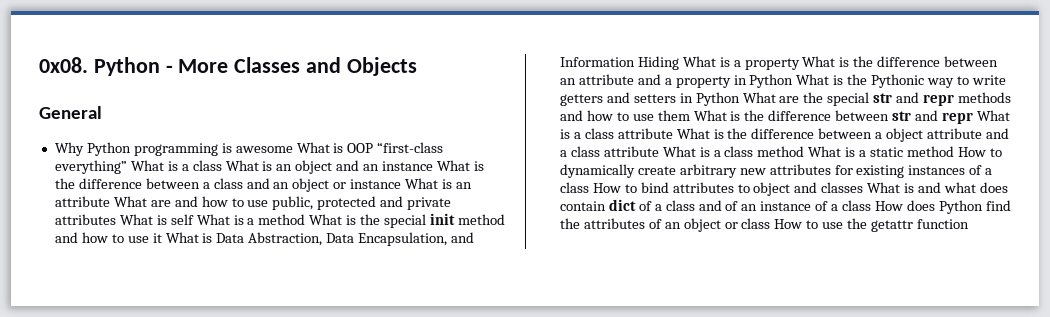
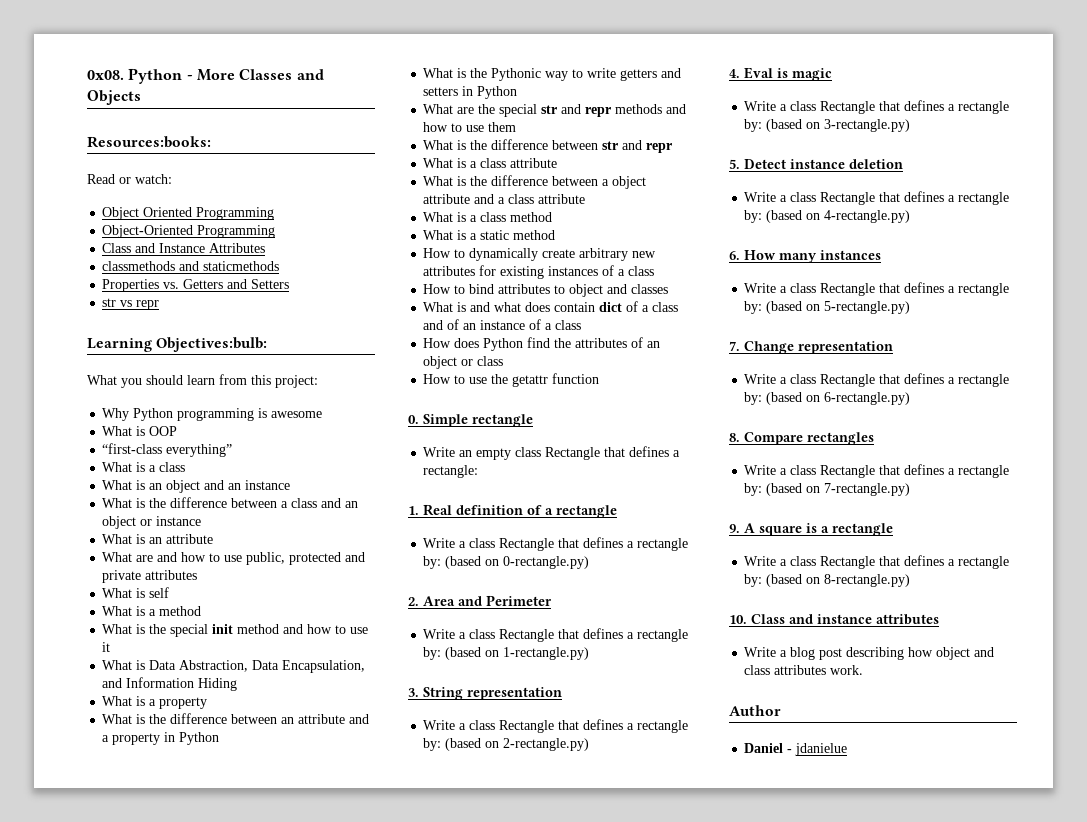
- General
+ Resources:books:
+ Read or watch:
+ Object Oriented Programming
+ Object-Oriented Programming
+ Class and Instance Attributes
+ classmethods and staticmethods
+ Properties vs. Getters and Setters
+ str vs repr
+ Learning Objectives:bulb:
+ What you should learn from this project:
- Why Python programming is awesome What is OOP “first-class everything” What is a class What is an object and an instance What is the difference between a class and an object or instance What is an attribute What are and how to use public, protected and private attributes What is self What is a method What is the special init method and how to use it What is Data Abstraction, Data Encapsulation, and Information Hiding What is a property What is the difference between an attribute and a property in Python What is the Pythonic way to write getters and setters in Python What are the special str and repr methods and how to use them What is the difference between str and repr What is a class attribute What is the difference between a object attribute and a class attribute What is a class method What is a static method How to dynamically create arbitrary new attributes for existing instances of a class How to bind attributes to object and classes What is and what does contain dict of a class and of an instance of a class How does Python find the attributes of an object or class How to use the getattr function
+ Why Python programming is awesome
+ What is OOP
+ “first-class everything”
+ What is a class
+ What is an object and an instance
+ What is the difference between a class and an object or instance
+ What is an attribute
+ What are and how to use public, protected and private attributes
+ What is self
+ What is a method
+ What is the special init method and how to use it
+ What is Data Abstraction, Data Encapsulation, and Information Hiding
+ What is a property
+ What is the difference between an attribute and a property in Python
+ What is the Pythonic way to write getters and setters in Python
+ What are the special str and repr methods and how to use them
+ What is the difference between str and repr
+ What is a class attribute
+ What is the difference between a object attribute and a class attribute
+ What is a class method
+ What is a static method
+ How to dynamically create arbitrary new attributes for existing instances of a class
+ How to bind attributes to object and classes
+ What is and what does contain dict of a class and of an instance of a class
+ How does Python find the attributes of an object or class
+ How to use the getattr function
+ 0. Simple rectangle
+ Write an empty class Rectangle that defines a rectangle:
+ 1. Real definition of a rectangle
+ Write a class Rectangle that defines a rectangle by: (based on 0-rectangle.py)
+ 2. Area and Perimeter
+ Write a class Rectangle that defines a rectangle by: (based on 1-rectangle.py)
+ 3. String representation
+ Write a class Rectangle that defines a rectangle by: (based on 2-rectangle.py)
+ 4. Eval is magic
+ Write a class Rectangle that defines a rectangle by: (based on 3-rectangle.py)
+ 5. Detect instance deletion
+ Write a class Rectangle that defines a rectangle by: (based on 4-rectangle.py)
+ 6. How many instances
+ Write a class Rectangle that defines a rectangle by: (based on 5-rectangle.py)
+ 7. Change representation
+ Write a class Rectangle that defines a rectangle by: (based on 6-rectangle.py)
+ 8. Compare rectangles
+ Write a class Rectangle that defines a rectangle by: (based on 7-rectangle.py)
+ 9. A square is a rectangle
+ Write a class Rectangle that defines a rectangle by: (based on 8-rectangle.py)
+ 10. Class and instance attributes
+ Write a blog post describing how object and class attributes work.
+ Author
+ Daniel - jdanielue

